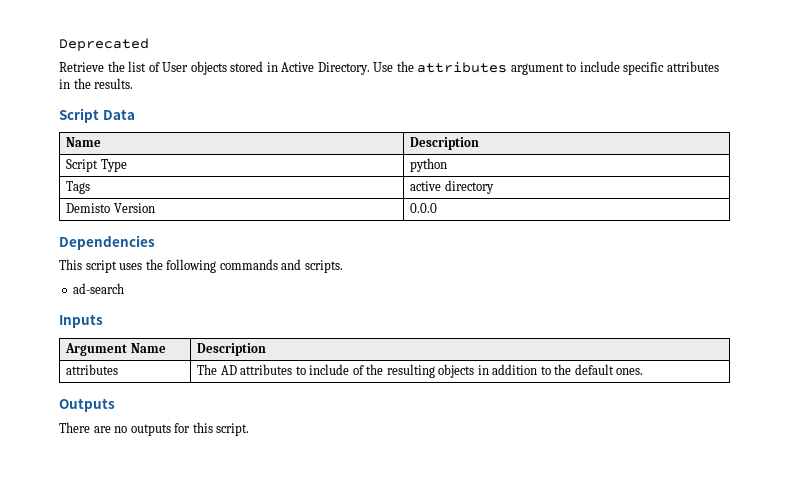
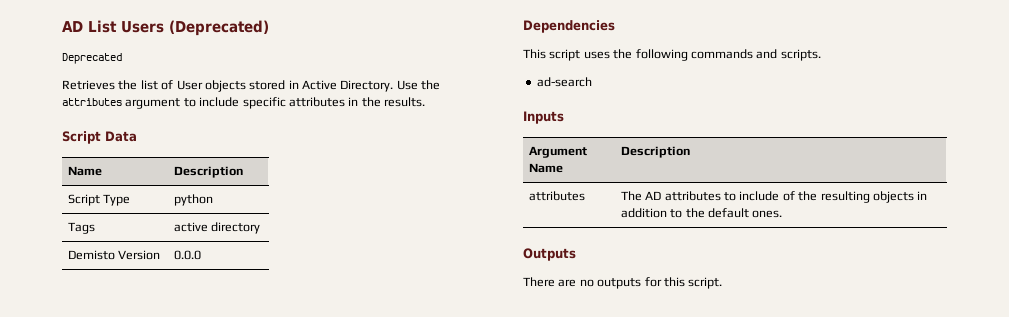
+ AD List Users (Deprecated)
- Retrieve the list of User objects stored in Active Directory.
+ Retrieves the list of User objects stored in Active Directory.

